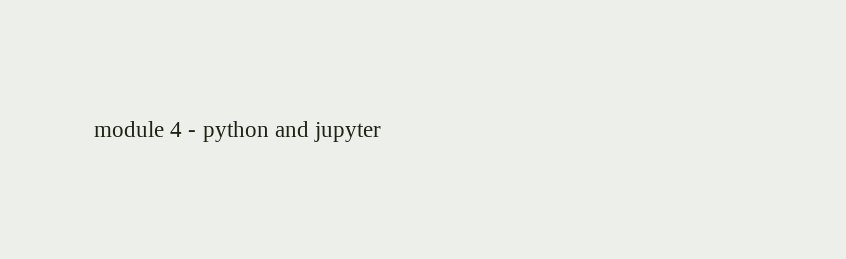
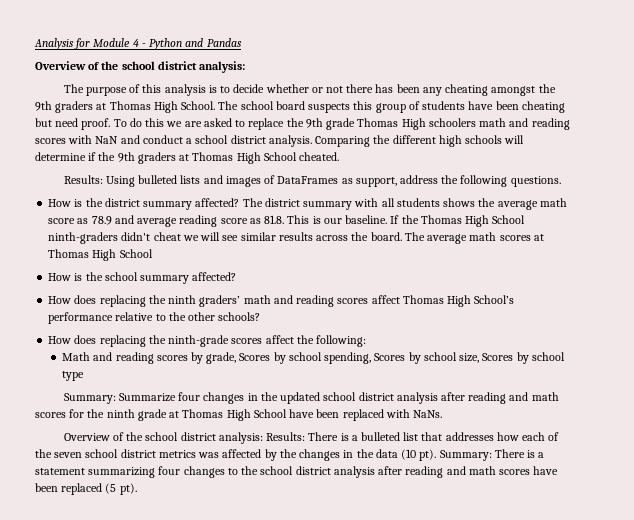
- module 4 - python and jupyter
+ Analysis for Module 4 - Python and Pandas
+ Overview of the school district analysis:
+ The purpose of this analysis is to decide whether or not there has been any cheating amongst the 9th graders at Thomas High School. The school board suspects this group of students have been cheating but need proof. To do this we are asked to replace the 9th grade Thomas High schoolers math and reading scores with NaN and conduct a school district analysis. Comparing the different high schools will determine if the 9th graders at Thomas High School cheated.
+ Results: Using bulleted lists and images of DataFrames as support, address the following questions.
+ How is the district summary affected? The district summary with all students shows the average math score as 78.9 and average reading score as 81.8. This is our baseline. If the Thomas High School ninth-graders didn't cheat we will see similar results across the board. The average math scores at Thomas High School
+ How is the school summary affected?
+ How does replacing the ninth graders’ math and reading scores affect Thomas High School’s performance relative to the other schools?
+ How does replacing the ninth-grade scores affect the following:
+ Math and reading scores by grade, Scores by school spending, Scores by school size, Scores by school type
+ Summary: Summarize four changes in the updated school district analysis after reading and math scores for the ninth grade at Thomas High School have been replaced with NaNs.
+ Overview of the school district analysis: Results: There is a bulleted list that addresses how each of the seven school district metrics was affected by the changes in the data (10 pt). Summary: There is a statement summarizing four changes to the school district analysis after reading and math scores have been replaced (5 pt).

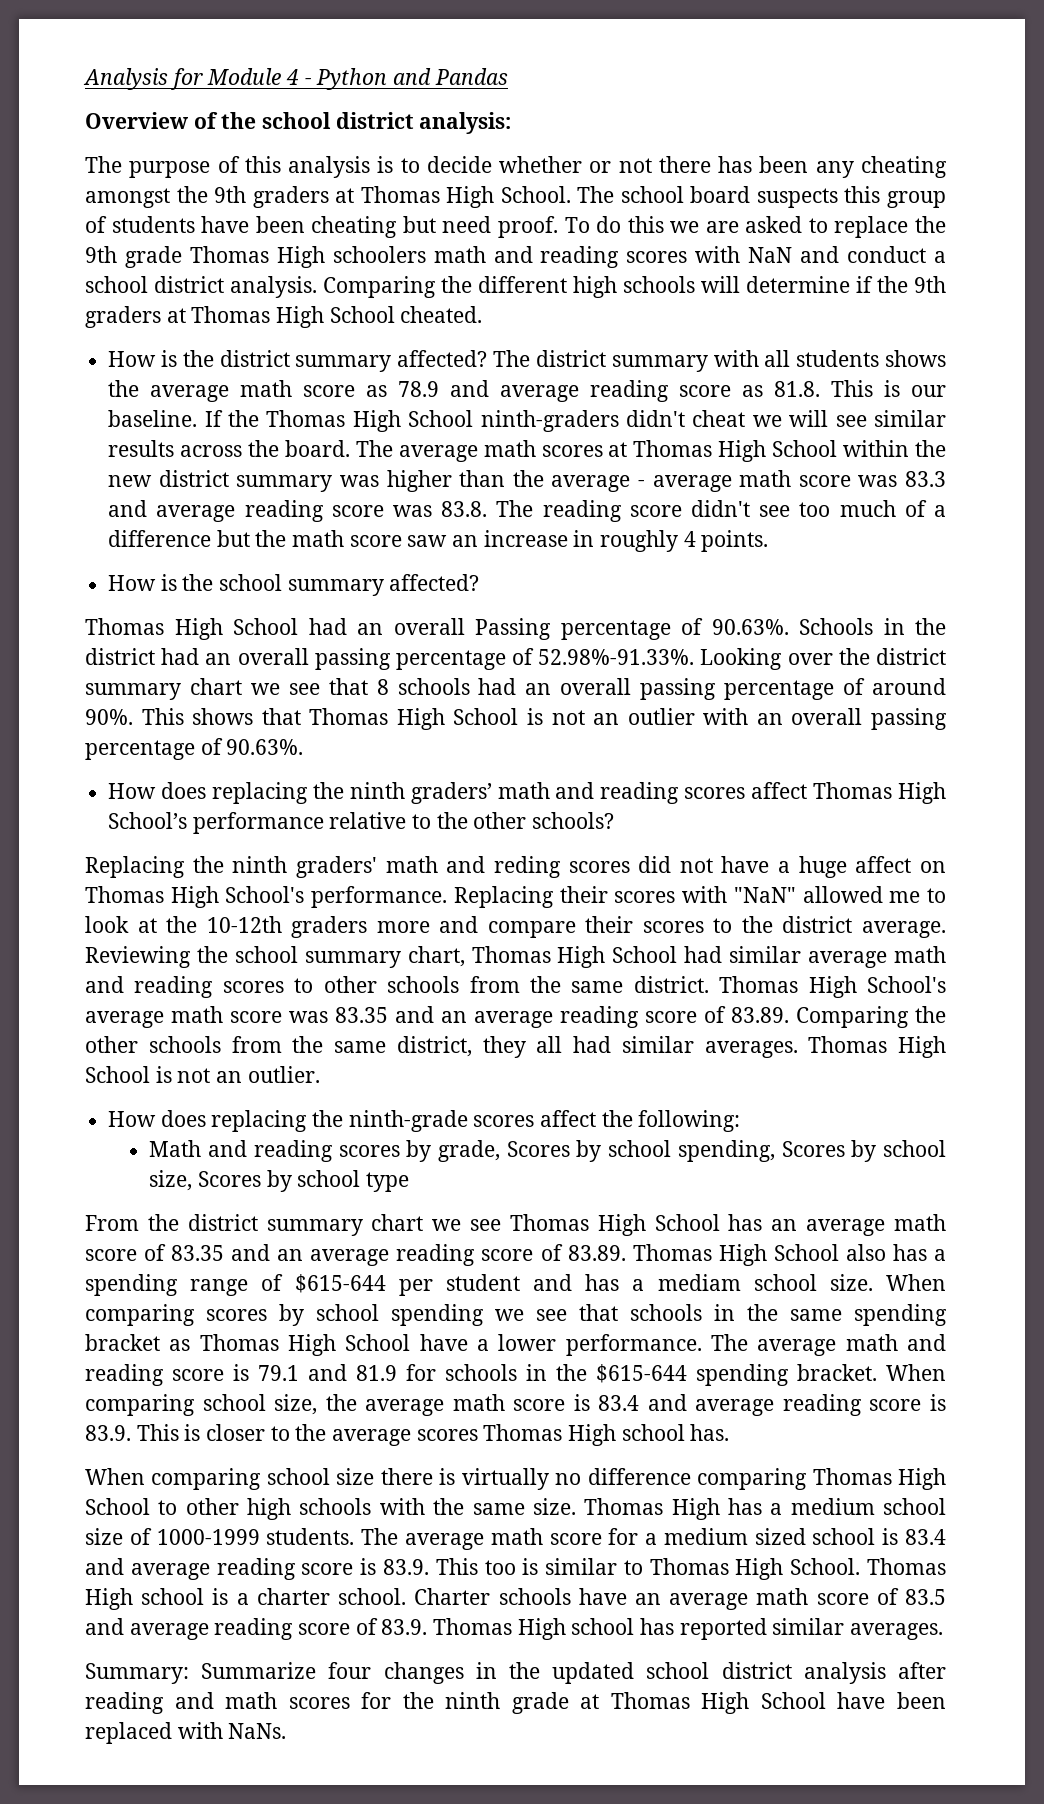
- Results: Using bulleted lists and images of DataFrames as support, address the following questions.
- The average math scores at Thomas High School
+ The average math scores at Thomas High School within the new district summary was higher than the average - average math score was 83.3 and average reading score was 83.8. The reading score didn't see too much of a difference but the math score saw an increase in roughly 4 points.
+ Thomas High School had an overall Passing percentage of 90.63%. Schools in the district had an overall passing percentage of 52.98%-91.33%. Looking over the district summary chart we see that 8 schools had an overall passing percentage of around 90%. This shows that Thomas High School is not an outlier with an overall passing percentage of 90.63%.
+ Replacing the ninth graders' math and reding scores did not have a huge affect on Thomas High School's performance. Replacing their scores with "NaN" allowed me to look at the 10-12th graders more and compare their scores to the district average. Reviewing the school summary chart, Thomas High School had similar average math and reading scores to other schools from the same district. Thomas High School's average math score was 83.35 and an average reading score of 83.89. Comparing the other schools from the same district, they all had similar averages. Thomas High School is not an outlier.
+ From the district summary chart we see Thomas High School has an average math score of 83.35 and an average reading score of 83.89. Thomas High School also has a spending range of $615-644 per student and has a mediam school size. When comparing scores by school spending we see that schools in the same spending bracket as Thomas High School have a lower performance. The average math and reading score is 79.1 and 81.9 for schools in the $615-644 spending bracket. When comparing school size, the average math score is 83.4 and average reading score is 83.9. This is closer to the average scores Thomas High school has.
+ When comparing school size there is virtually no difference comparing Thomas High School to other high schools with the same size. Thomas High has a medium school size of 1000-1999 students. The average math score for a medium sized school is 83.4 and average reading score is 83.9. This too is similar to Thomas High School. Thomas High school is a charter school. Charter schools have an average math score of 83.5 and average reading score of 83.9. Thomas High school has reported similar averages.
- Overview of the school district analysis: Results: There is a bulleted list that addresses how each of the seven school district metrics was affected by the changes in the data (10 pt). Summary: There is a statement summarizing four changes to the school district analysis after reading and math scores have been replaced (5 pt).

